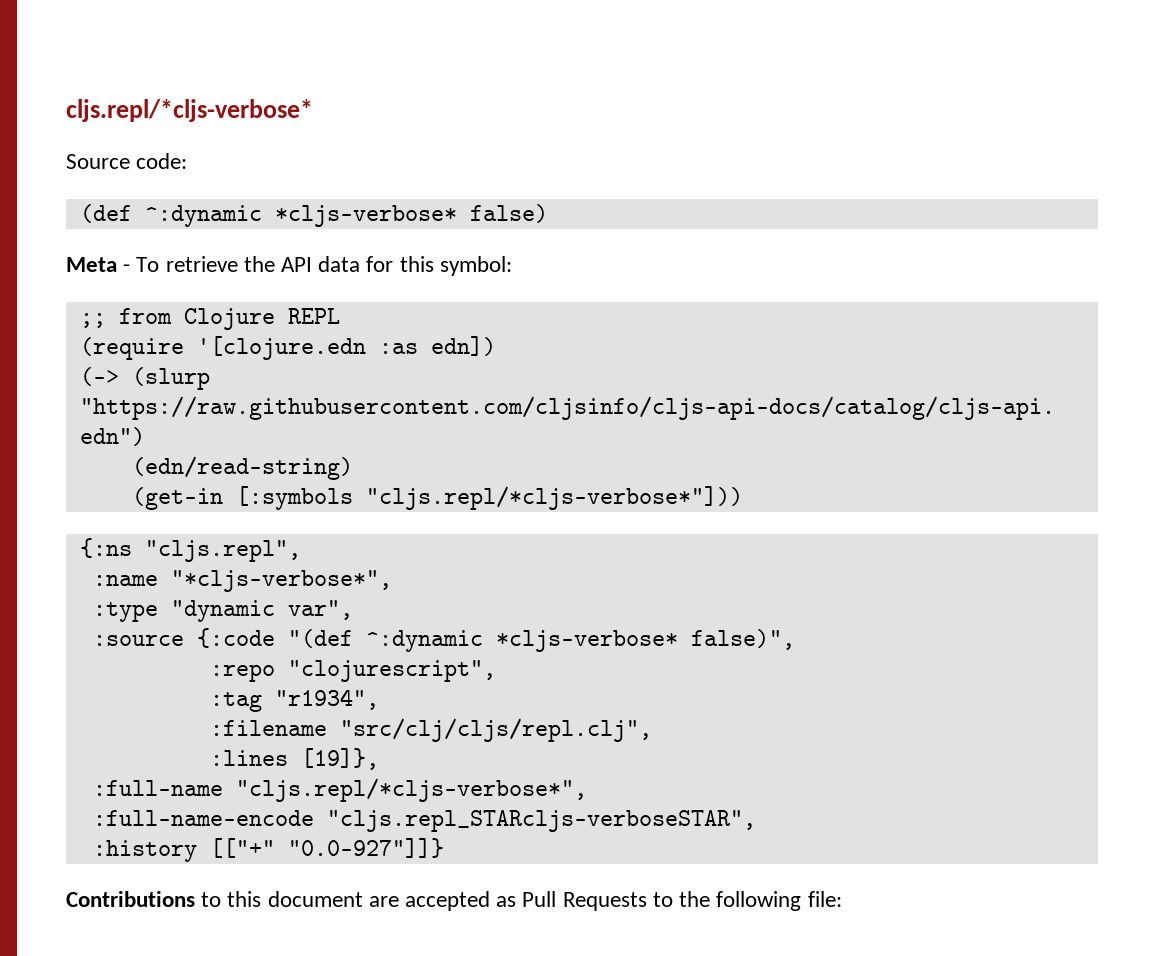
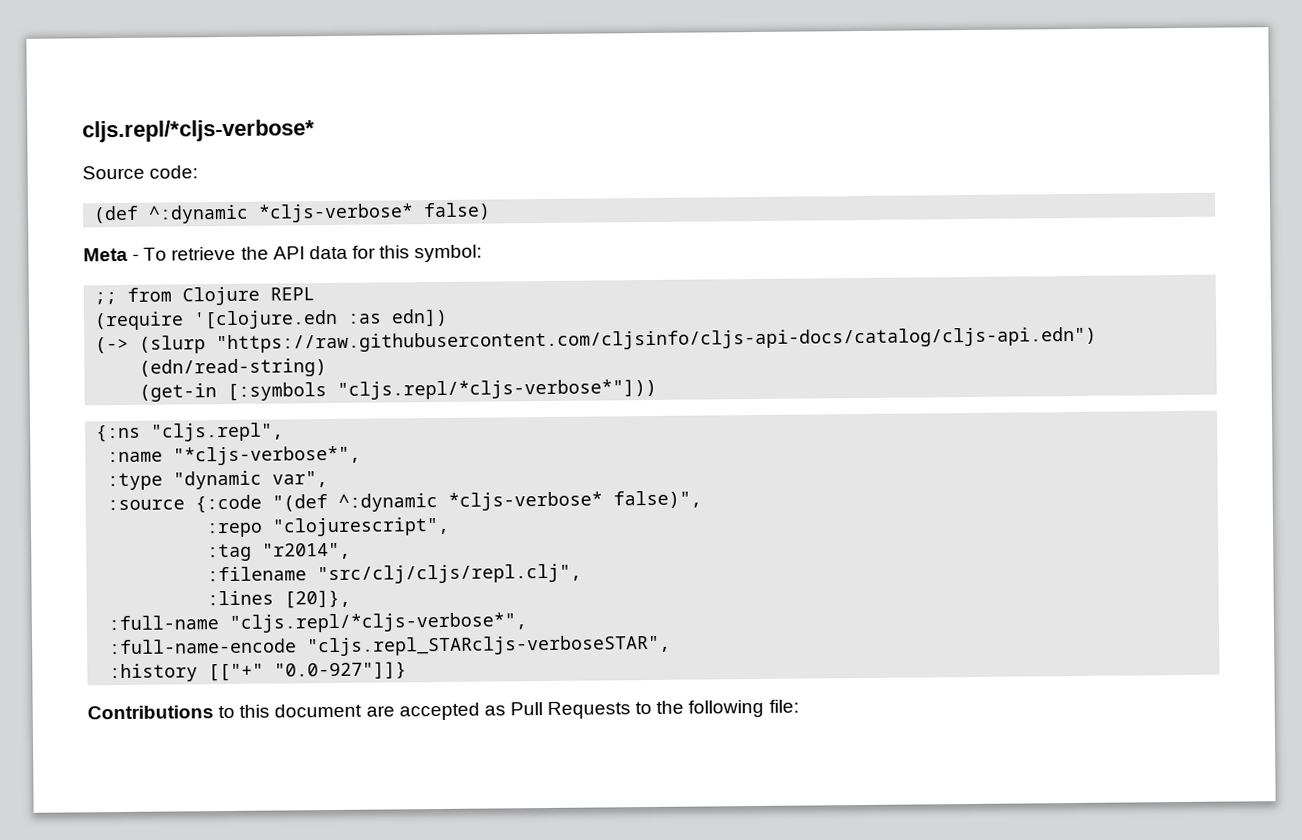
- :tag "r1934",
+ :tag "r2014",
- :lines [19]},
+ :lines [20]},

